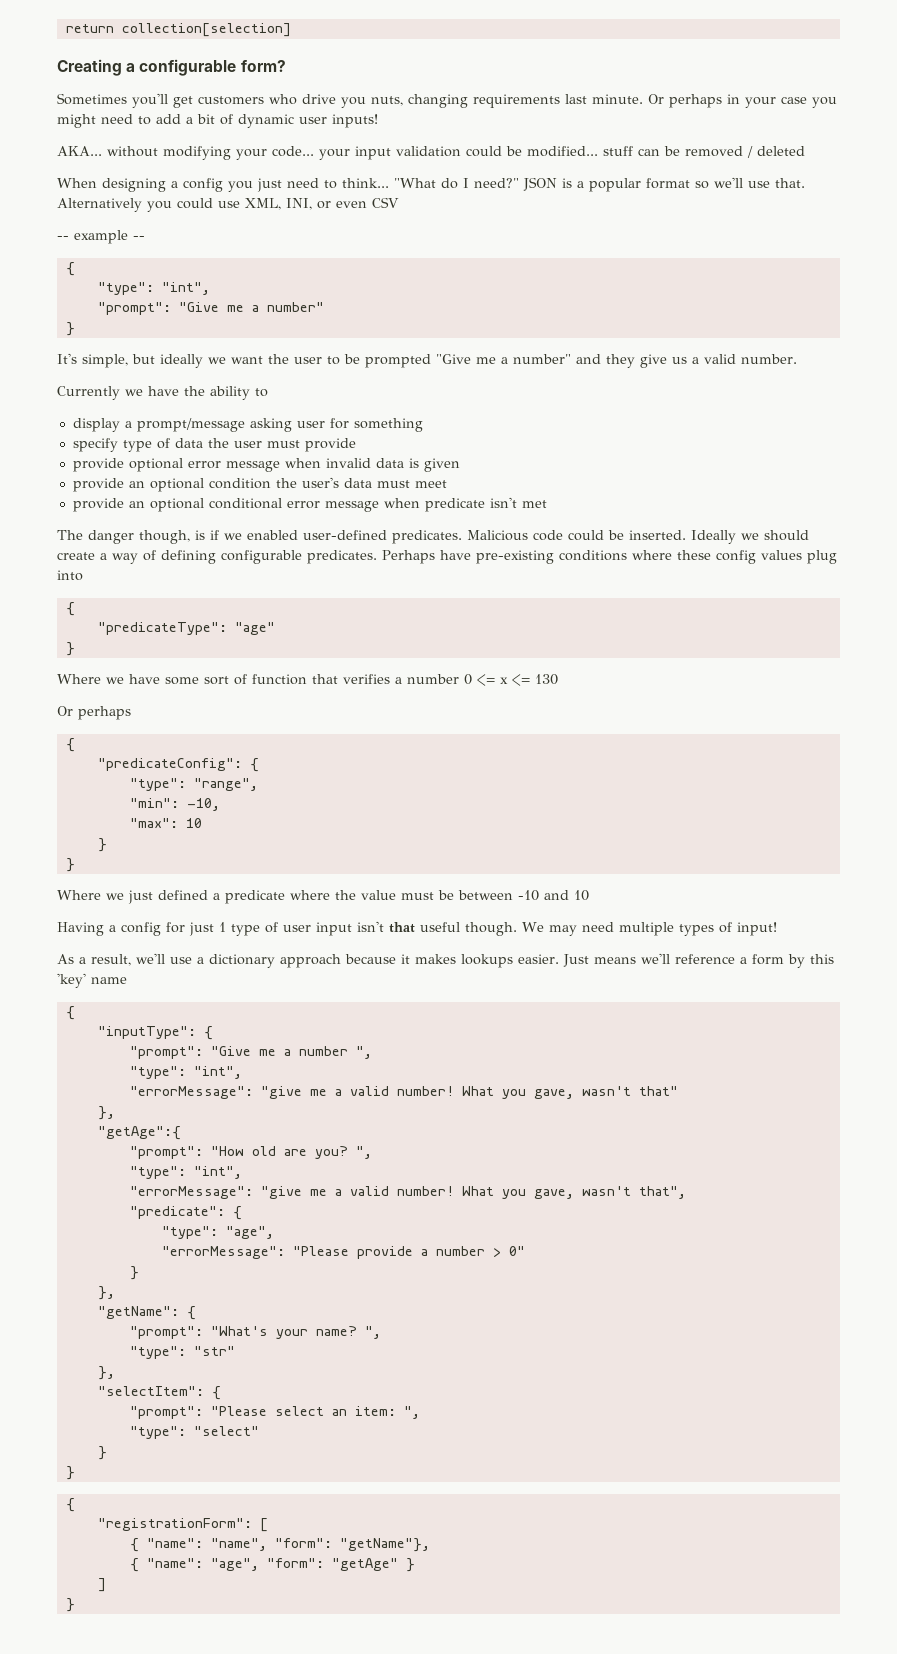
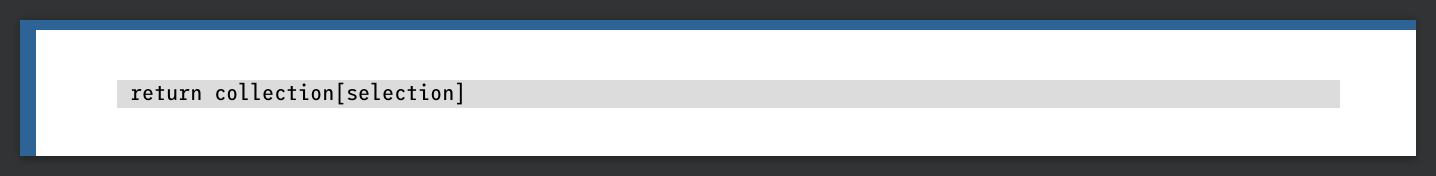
- Creating a configurable form?
- Sometimes you'll get customers who drive you nuts, changing requirements last minute. Or perhaps in your case you might need to add a bit of dynamic user inputs!
- AKA... without modifying your code... your input validation could be modified... stuff can be removed / deleted
- When designing a config you just need to think... "What do I need?" JSON is a popular format so we'll use that. Alternatively you could use XML, INI, or even CSV
- -- example --
- {
- "type": "int",
- "prompt": "Give me a number"
- }
- It's simple, but ideally we want the user to be prompted "Give me a number" and they give us a valid number.
- Currently we have the ability to
- display a prompt/message asking user for something
- specify type of data the user must provide
- provide optional error message when invalid data is given
- provide an optional condition the user's data must meet
- provide an optional conditional error message when predicate isn't met
- The danger though, is if we enabled user-defined predicates. Malicious code could be inserted. Ideally we should create a way of defining configurable predicates. Perhaps have pre-existing conditions where these config values plug into
- {
- "predicateType": "age"
- }
- Where we have some sort of function that verifies a number 0 <= x <= 130
- Or perhaps
- {
- "predicateConfig": {
- "type": "range",
- "min": -10,
- "max": 10
- }
- }
- Where we just defined a predicate where the value must be between -10 and 10
- Having a config for just 1 type of user input isn't that useful though. We may need multiple types of input!
- As a result, we'll use a dictionary approach because it makes lookups easier. Just means we'll reference a form by this 'key' name
- {
- "inputType": {
- "prompt": "Give me a number ",
- "type": "int",
- "errorMessage": "give me a valid number! What you gave, wasn't that"
- },
- "getAge":{
- "prompt": "How old are you? ",
- "type": "int",
- "errorMessage": "give me a valid number! What you gave, wasn't that",
- "predicate": {
- "type": "age",
- "errorMessage": "Please provide a number > 0"
- }
- },
- "getName": {
- "prompt": "What's your name? ",
- "type": "str"
- },
- "selectItem": {
- "prompt": "Please select an item: ",
- "type": "select"
- }
- }
- {
- "registrationForm": [
- { "name": "name", "form": "getName"},
- { "name": "age", "form": "getAge" }
- ]
- }

